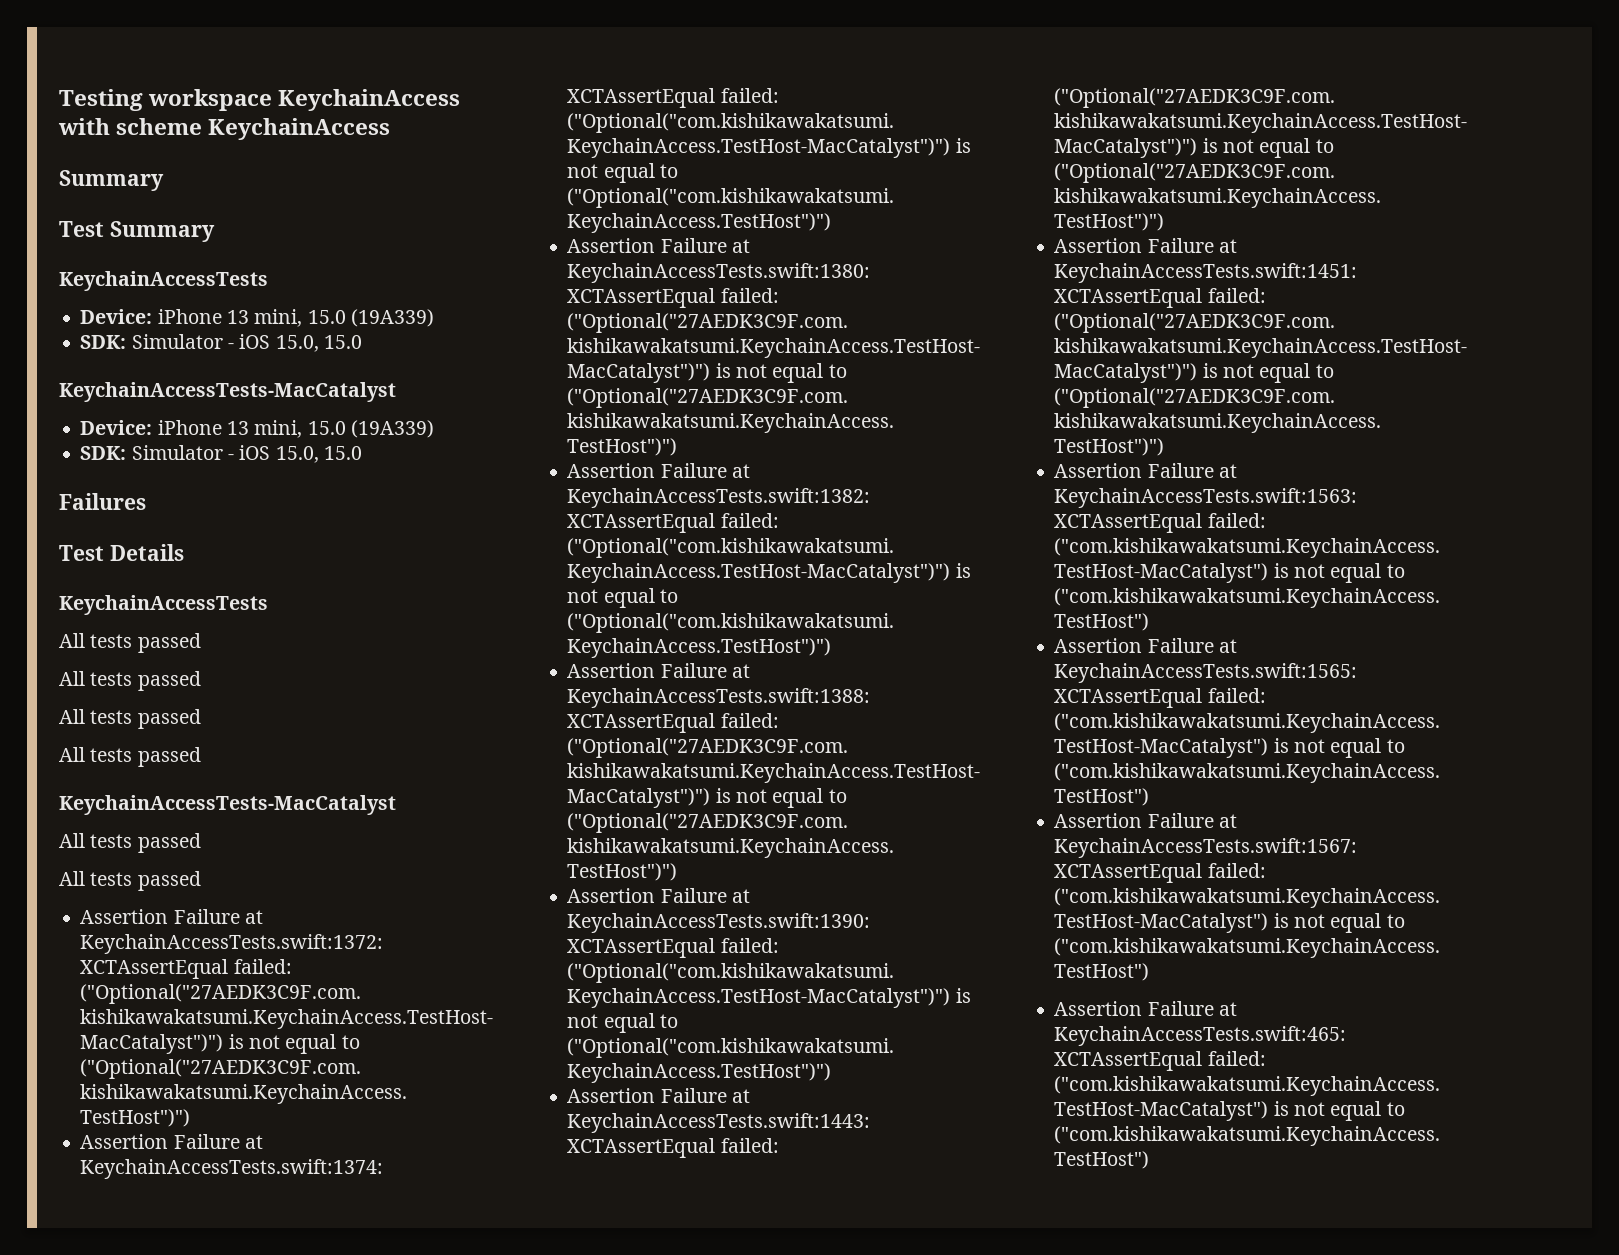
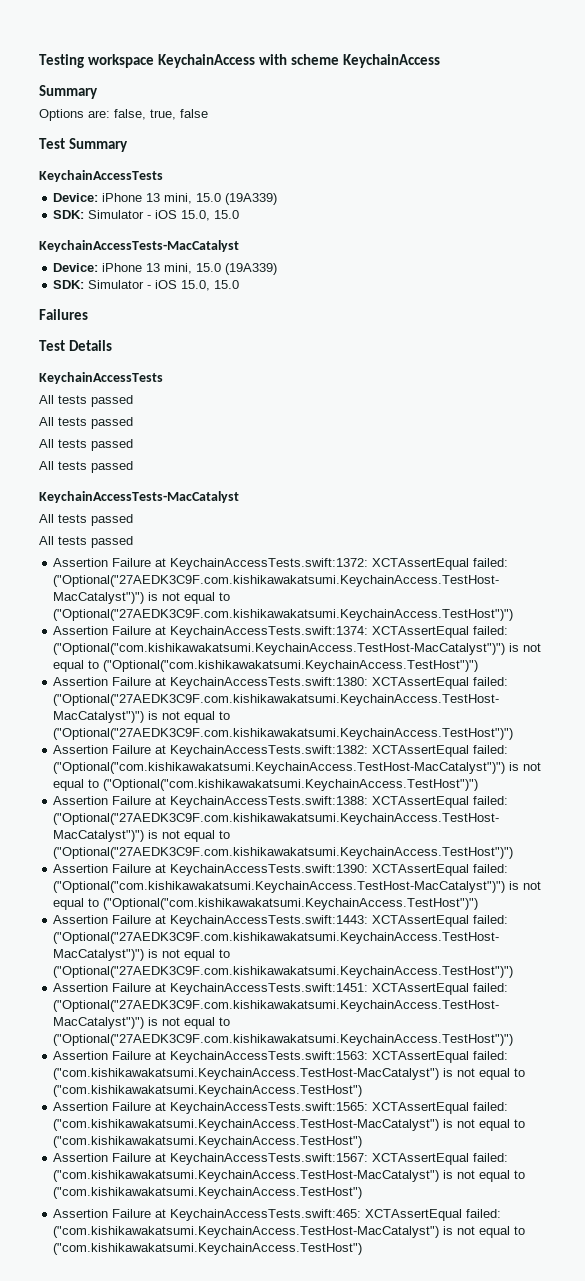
+ Options are: false, true, false

